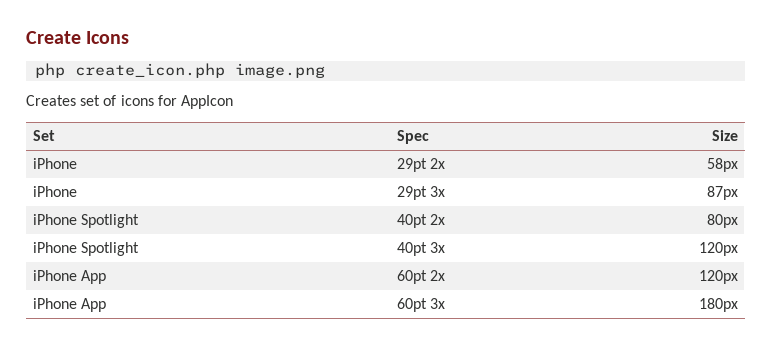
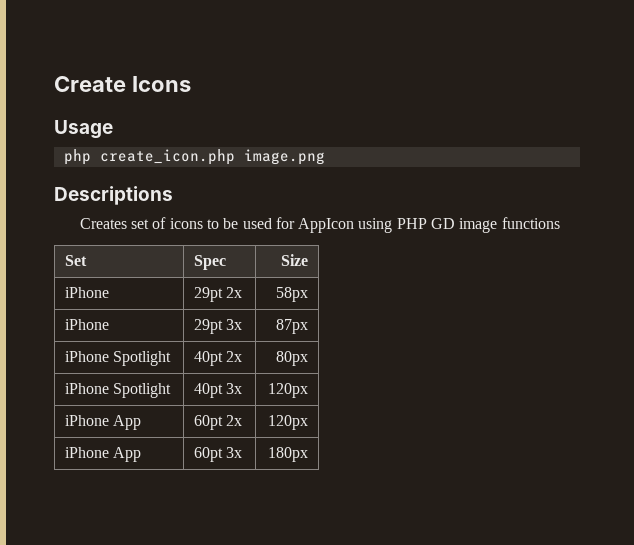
+ Usage
+ Descriptions
- Creates set of icons for AppIcon
+ Creates set of icons to be used for AppIcon using PHP GD image functions

